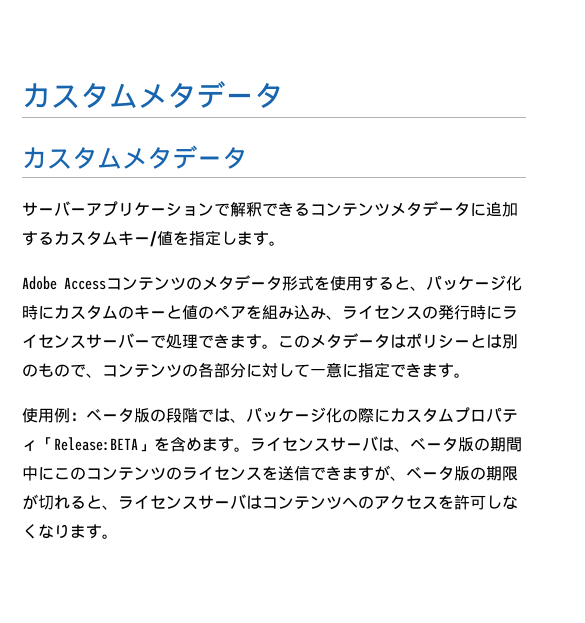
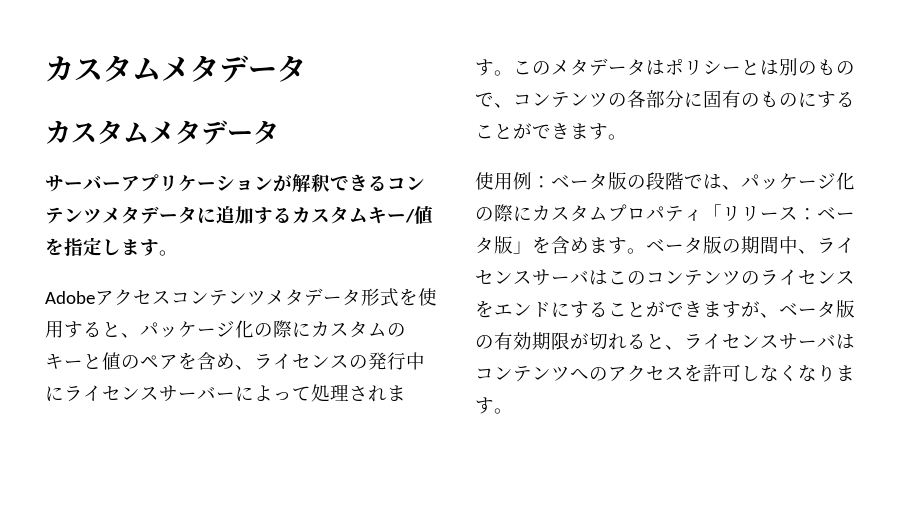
- サーバーアプリケーションで解釈できるコンテンツメタデータに追加するカスタムキー/値を指定します。
+ サーバーアプリケーションが解釈できるコンテンツメタデータに追加するカスタムキー/値を指定します。
- Adobe Accessコンテンツのメタデータ形式を使用すると、パッケージ化時にカスタムのキーと値のペアを組み込み、ライセンスの発行時にライセンスサーバーで処理できます。
+ Adobeアクセスコンテンツメタデータ形式を使用すると、パッケージ化の際にカスタムのキーと値のペアを含め、ライセンスの発行中にライセンスサーバーによって処理されます。
- このメタデータはポリシーとは別のもので、コンテンツの各部分に対して一意に指定できます。
+ このメタデータはポリシーとは別のもので、コンテンツの各部分に固有のものにすることができます。
- 使用例：ベータ版の段階では、パッケージ化の際にカスタムプロパティ「Release:BETA」を含めます。ライセンスサーバは、ベータ版の期間中にこのコンテンツのライセンスを送信できますが、ベータ版の期限が切れると、ライセンスサーバはコンテンツへのアクセスを許可しなくなります。
+ 使用例：ベータ版の段階では、パッケージ化の際にカスタムプロパティ「リリース：ベータ版」を含めます。ベータ版の期間中、ライセンスサーバはこのコンテンツのライセンスをエンドにすることができますが、ベータ版の有効期限が切れると、ライセンスサーバはコンテンツへのアクセスを許可しなくなります。

